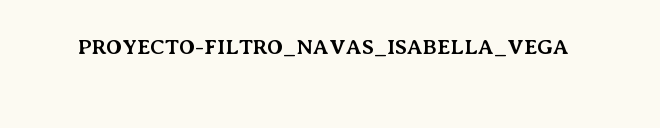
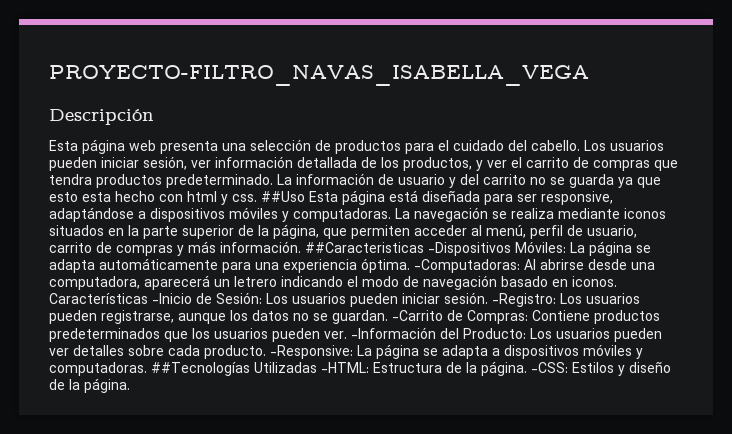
+ Descripción
+ Esta página web presenta una selección de productos para el cuidado del cabello. Los usuarios pueden iniciar sesión, ver información detallada de los productos, y ver el carrito de compras que tendra productos predeterminado. La información de usuario y del carrito no se guarda ya que esto esta hecho con html y css. ##Uso Esta página está diseñada para ser responsive, adaptándose a dispositivos móviles y computadoras. La navegación se realiza mediante iconos situados en la parte superior de la página, que permiten acceder al menú, perfil de usuario, carrito de compras y más información. ##Caracteristicas -Dispositivos Móviles: La página se adapta automáticamente para una experiencia óptima. -Computadoras: Al abrirse desde una computadora, aparecerá un letrero indicando el modo de navegación basado en iconos. Características -Inicio de Sesión: Los usuarios pueden iniciar sesión. -Registro: Los usuarios pueden registrarse, aunque los datos no se guardan. -Carrito de Compras: Contiene productos predeterminados que los usuarios pueden ver. -Información del Producto: Los usuarios pueden ver detalles sobre cada producto. -Responsive: La página se adapta a dispositivos móviles y computadoras. ##Tecnologías Utilizadas -HTML: Estructura de la página. -CSS: Estilos y diseño de la página.

